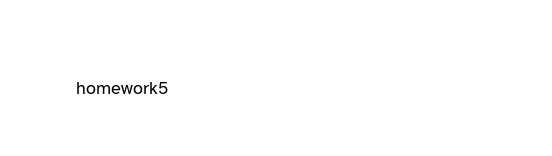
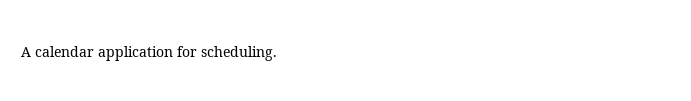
- homework5
+ A calendar application for scheduling.

